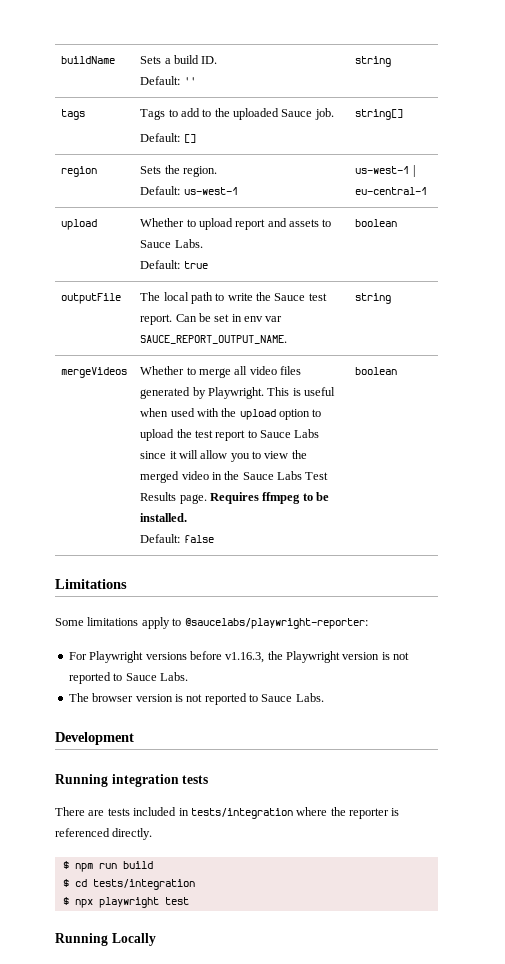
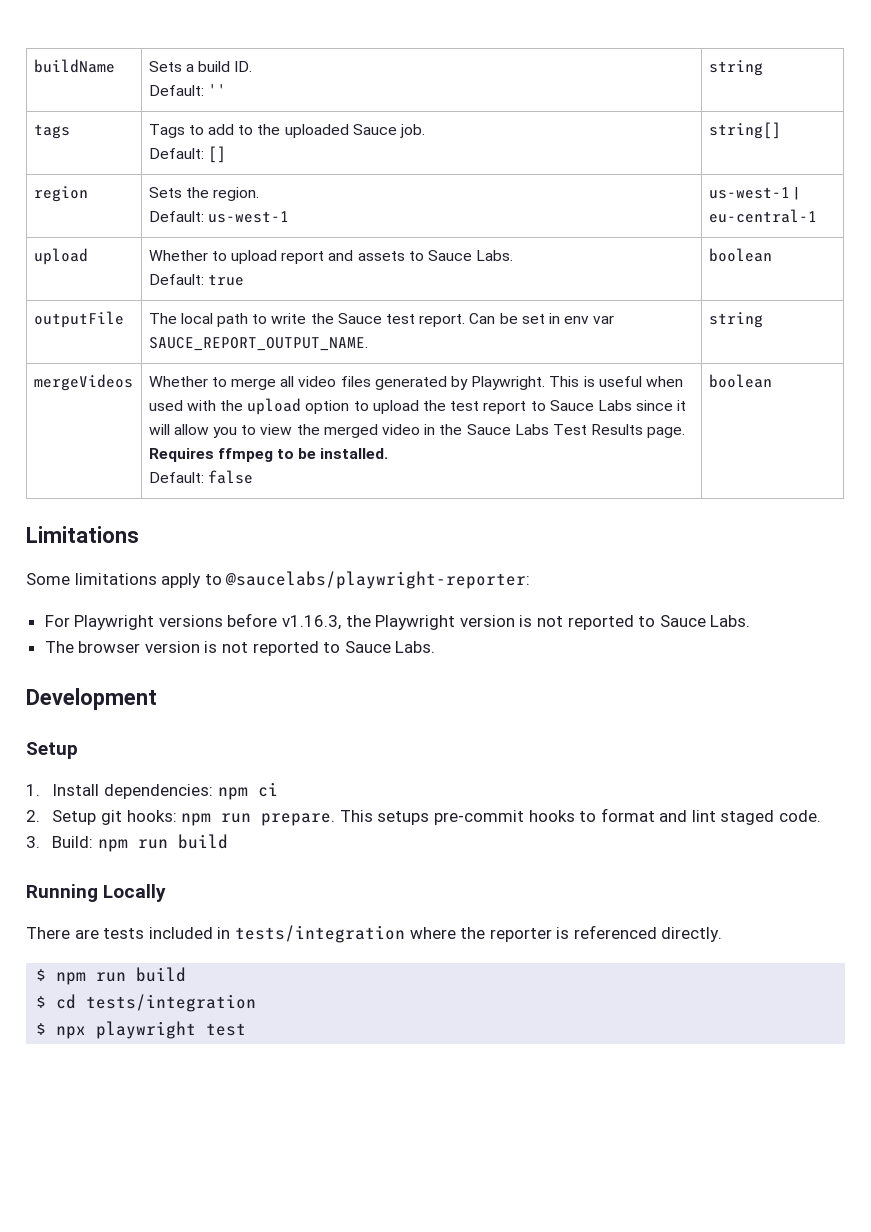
  Development
- Running integration tests
+ Setup
+ 1. Install dependencies: npm ci
+ 2. Setup git hooks: npm run prepare. This setups pre-commit hooks to format and lint staged code.
+ 3. Build: npm run build
+ Running Locally
- Running Locally

